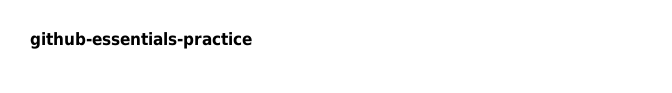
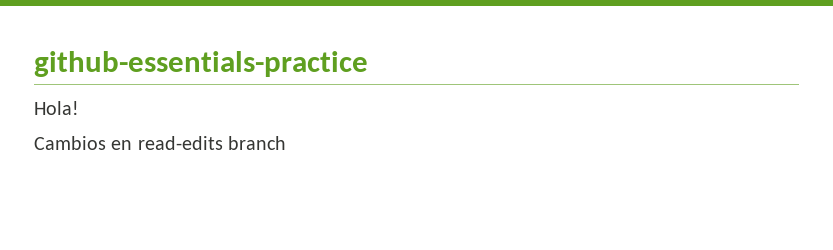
+ Hola!
+ Cambios en read-edits branch

